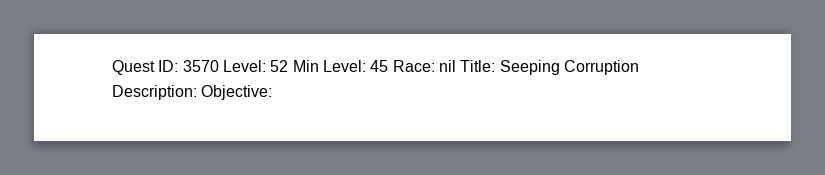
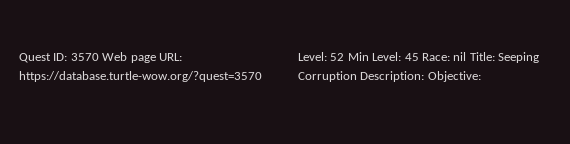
- Quest ID: 3570 Level: 52 Min Level: 45 Race: nil Title: Seeping Corruption Description: Objective:
+ Quest ID: 3570 Web page URL: https://database.turtle-wow.org/?quest=3570 Level: 52 Min Level: 45 Race: nil Title: Seeping Corruption Description: Objective:

